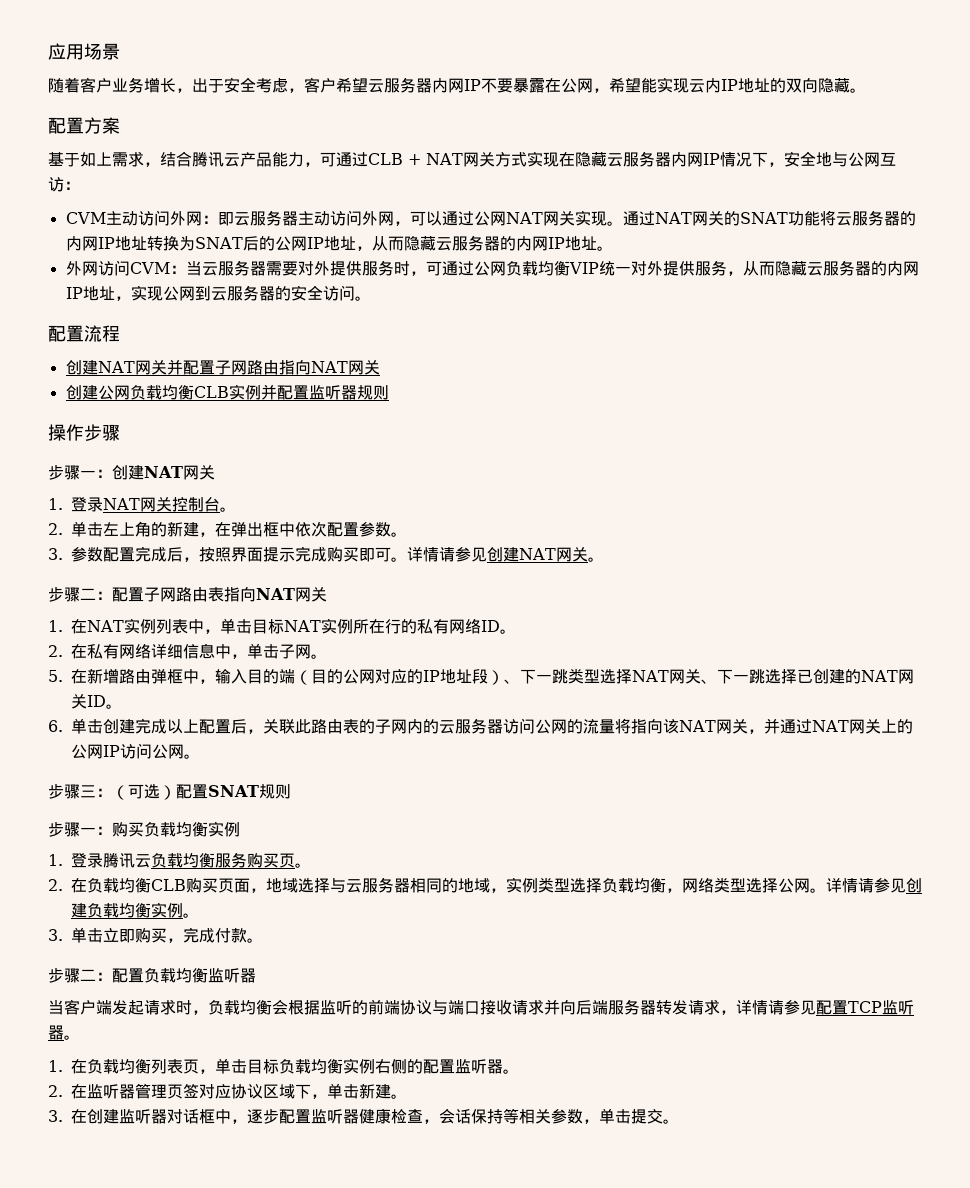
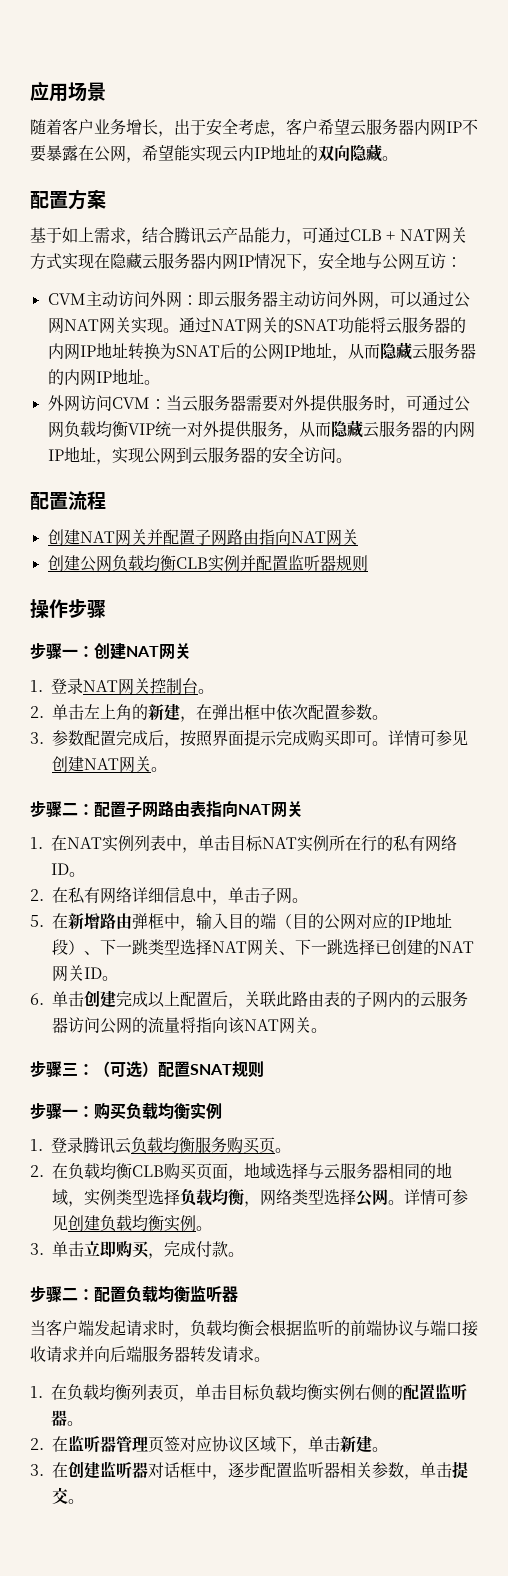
- 详情请参见创建NAT网关。
+ 详情可参见创建NAT网关。
- 6.单击创建完成以上配置后，关联此路由表的子网内的云服务器访问公网的流量将指向该NAT网关，并通过NAT网关上的公网IP访问公网。
+ 6.单击创建完成以上配置后，关联此路由表的子网内的云服务器访问公网的流量将指向该NAT网关。
- 详情请参见创建负载均衡实例。
+ 详情可参见创建负载均衡实例。
- 当客户端发起请求时，负载均衡会根据监听的前端协议与端口接收请求并向后端服务器转发请求，详情请参见配置TCP监听器。
+ 当客户端发起请求时，负载均衡会根据监听的前端协议与端口接收请求并向后端服务器转发请求。
- 3.在创建监听器对话框中，逐步配置监听器健康检查，会话保持等相关参数，单击提交。
+ 3.在创建监听器对话框中，逐步配置监听器相关参数，单击提交。

